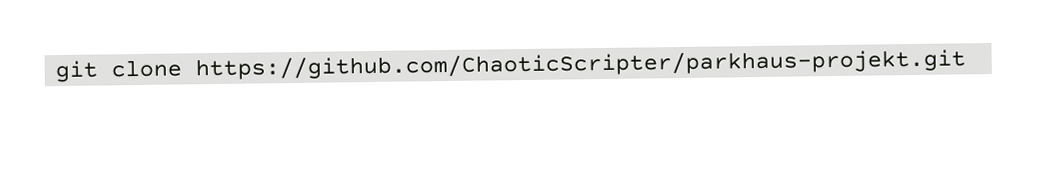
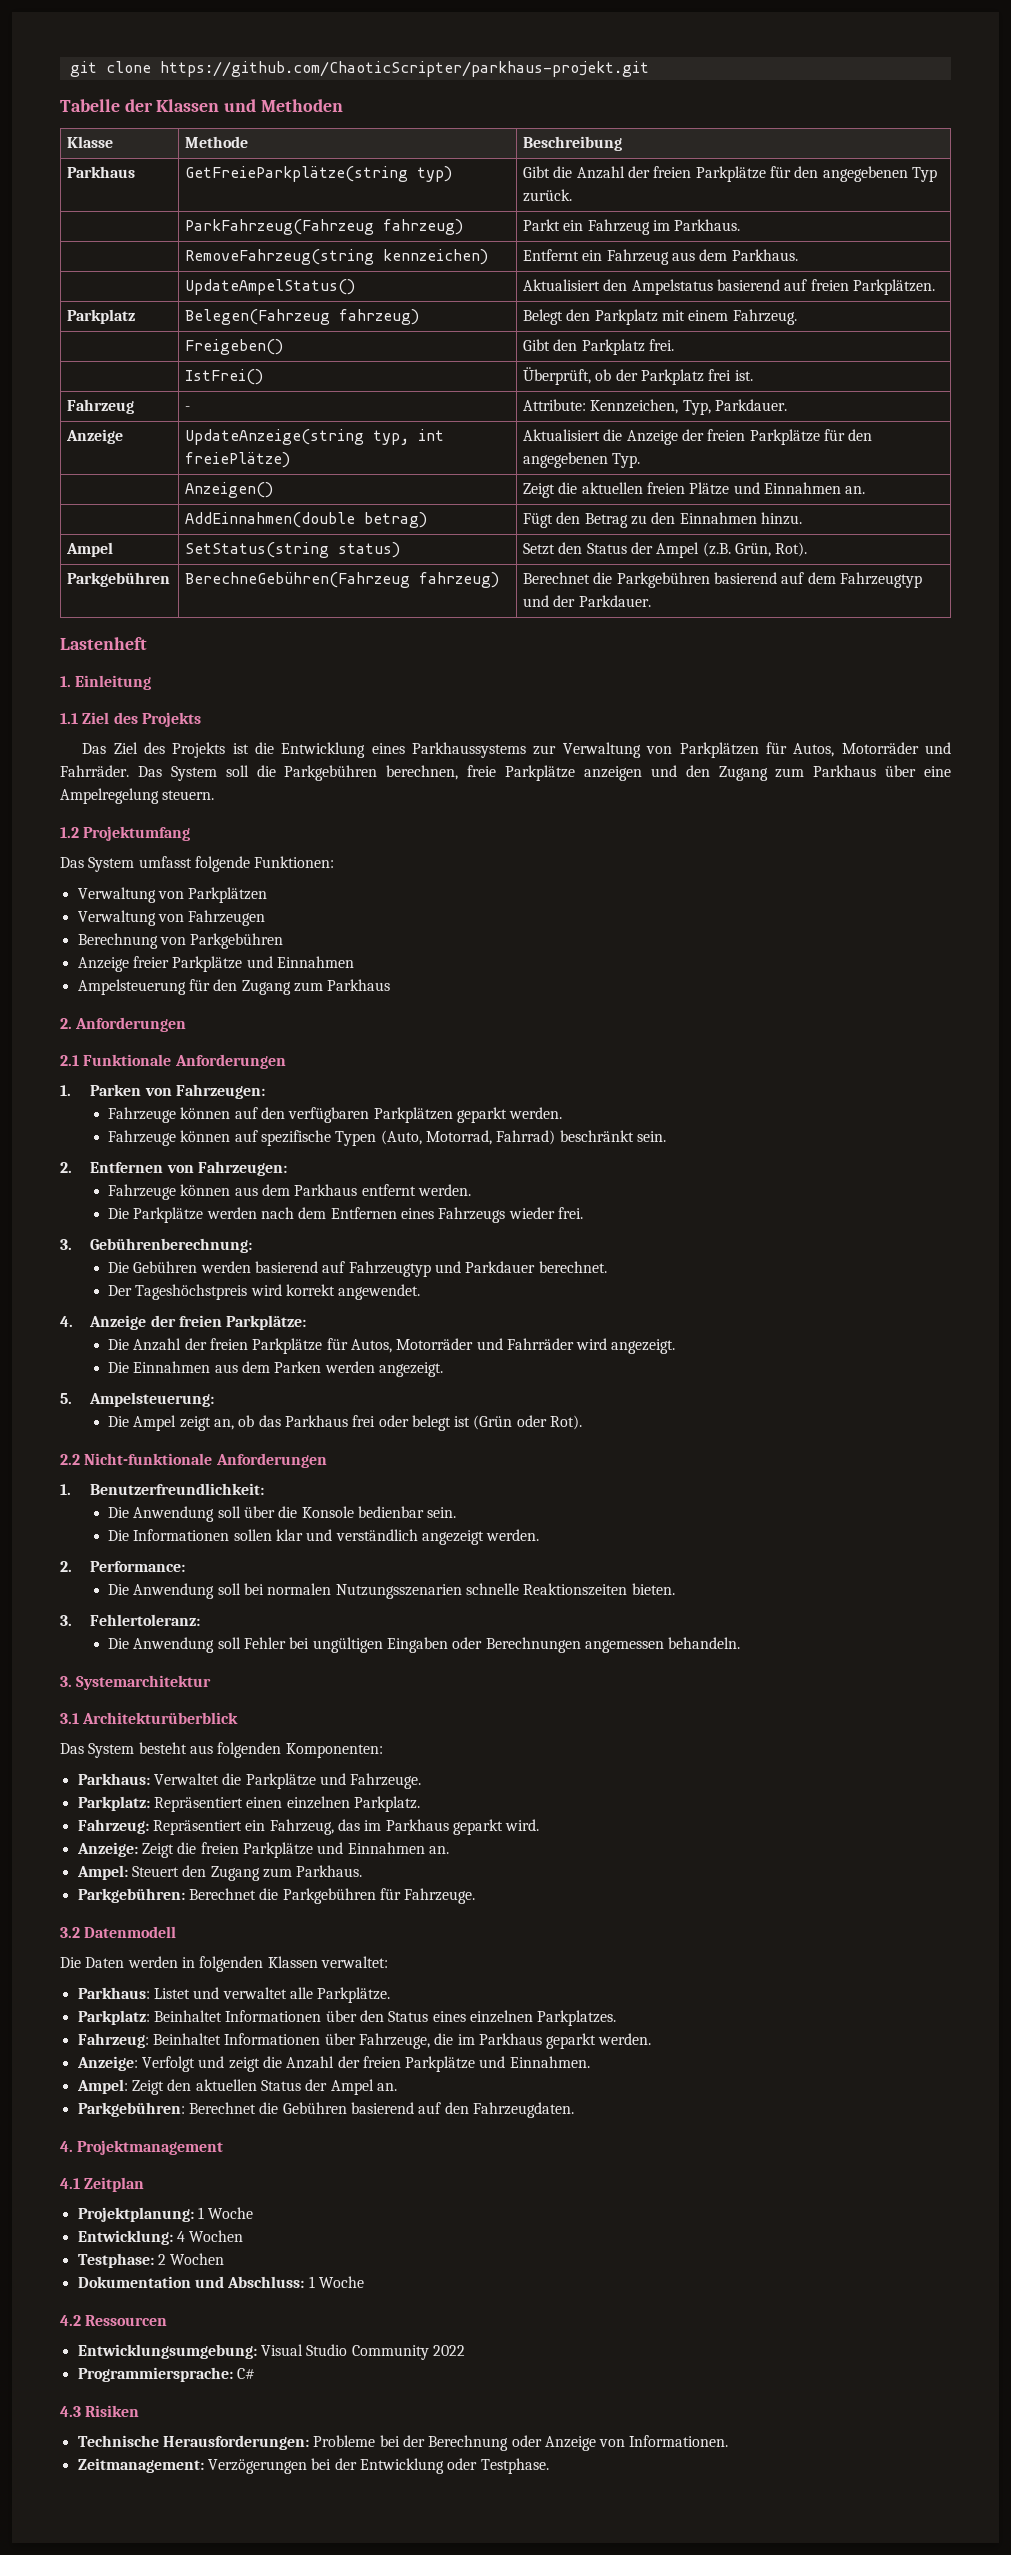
+ Tabelle der Klassen und Methoden
+ Klasse | Methode | Beschreibung
+ Parkhaus | GetFreieParkplätze(string typ) | Gibt die Anzahl der freien Parkplätze für den angegebenen Typ zurück.
+ | ParkFahrzeug(Fahrzeug fahrzeug) | Parkt ein Fahrzeug im Parkhaus.
+ | RemoveFahrzeug(string kennzeichen) | Entfernt ein Fahrzeug aus dem Parkhaus.
+ | UpdateAmpelStatus() | Aktualisiert den Ampelstatus basierend auf freien Parkplätzen.
+ Parkplatz | Belegen(Fahrzeug fahrzeug) | Belegt den Parkplatz mit einem Fahrzeug.
+ | Freigeben() | Gibt den Parkplatz frei.
+ | IstFrei() | Überprüft, ob der Parkplatz frei ist.
+ Fahrzeug | - | Attribute: Kennzeichen, Typ, Parkdauer.
+ Anzeige | UpdateAnzeige(string typ, int freiePlätze) | Aktualisiert die Anzeige der freien Parkplätze für den angegebenen Typ.
+ | Anzeigen() | Zeigt die aktuellen freien Plätze und Einnahmen an.
+ | AddEinnahmen(double betrag) | Fügt den Betrag zu den Einnahmen hinzu.
+ Ampel | SetStatus(string status) | Setzt den Status der Ampel (z.B. Grün, Rot).
+ Parkgebühren | BerechneGebühren(Fahrzeug fahrzeug) | Berechnet die Parkgebühren basierend auf dem Fahrzeugtyp und der Parkdauer.
+ Lastenheft
+ 1. Einleitung
+ 1.1 Ziel des Projekts
+ Das Ziel des Projekts ist die Entwicklung eines Parkhaussystems zur Verwaltung von Parkplätzen für Autos, Motorräder und Fahrräder. Das System soll die Parkgebühren berechnen, freie Parkplätze anzeigen und den Zugang zum Parkhaus über eine Ampelregelung steuern.
+ 1.2 Projektumfang
+ Das System umfasst folgende Funktionen:
+ Verwaltung von Parkplätzen
+ Verwaltung von Fahrzeugen
+ Berechnung von Parkgebühren
+ Anzeige freier Parkplätze und Einnahmen
+ Ampelsteuerung für den Zugang zum Parkhaus
+ 2. Anforderungen
+ 2.1 Funktionale Anforderungen
+ 1. Parken von Fahrzeugen:
+ Fahrzeuge können auf den verfügbaren Parkplätzen geparkt werden.
+ Fahrzeuge können auf spezifische Typen (Auto, Motorrad, Fahrrad) beschränkt sein.
+ 2. Entfernen von Fahrzeugen:
+ Fahrzeuge können aus dem Parkhaus entfernt werden.
+ Die Parkplätze werden nach dem Entfernen eines Fahrzeugs wieder frei.
+ 3. Gebührenberechnung:
+ Die Gebühren werden basierend auf Fahrzeugtyp und Parkdauer berechnet.
+ Der Tageshöchstpreis wird korrekt angewendet.
+ 4. Anzeige der freien Parkplätze:
+ Die Anzahl der freien Parkplätze für Autos, Motorräder und Fahrräder wird angezeigt.
+ Die Einnahmen aus dem Parken werden angezeigt.
+ 5. Ampelsteuerung:
+ Die Ampel zeigt an, ob das Parkhaus frei oder belegt ist (Grün oder Rot).
+ 2.2 Nicht-funktionale Anforderungen
+ 1. Benutzerfreundlichkeit:
+ Die Anwendung soll über die Konsole bedienbar sein.
+ Die Informationen sollen klar und verständlich angezeigt werden.
+ 2. Performance:
+ Die Anwendung soll bei normalen Nutzungsszenarien schnelle Reaktionszeiten bieten.
+ 3. Fehlertoleranz:
+ Die Anwendung soll Fehler bei ungültigen Eingaben oder Berechnungen angemessen behandeln.
+ 3. Systemarchitektur
+ 3.1 Architekturüberblick
+ Das System besteht aus folgenden Komponenten:
+ Parkhaus: Verwaltet die Parkplätze und Fahrzeuge.
+ Parkplatz: Repräsentiert einen einzelnen Parkplatz.
+ Fahrzeug: Repräsentiert ein Fahrzeug, das im Parkhaus geparkt wird.
+ Anzeige: Zeigt die freien Parkplätze und Einnahmen an.
+ Ampel: Steuert den Zugang zum Parkhaus.
+ Parkgebühren: Berechnet die Parkgebühren für Fahrzeuge.
+ 3.2 Datenmodell
+ Die Daten werden in folgenden Klassen verwaltet:
+ Parkhaus: Listet und verwaltet alle Parkplätze.
+ Parkplatz: Beinhaltet Informationen über den Status eines einzelnen Parkplatzes.
+ Fahrzeug: Beinhaltet Informationen über Fahrzeuge, die im Parkhaus geparkt werden.
+ Anzeige: Verfolgt und zeigt die Anzahl der freien Parkplätze und Einnahmen.
+ Ampel: Zeigt den aktuellen Status der Ampel an.
+ Parkgebühren: Berechnet die Gebühren basierend auf den Fahrzeugdaten.
+ 4. Projektmanagement
+ 4.1 Zeitplan
+ Projektplanung: 1 Woche
+ Entwicklung: 4 Wochen
+ Testphase: 2 Wochen
+ Dokumentation und Abschluss: 1 Woche
+ 4.2 Ressourcen
+ Entwicklungsumgebung: Visual Studio Community 2022
+ Programmiersprache: C#
+ 4.3 Risiken
+ Technische Herausforderungen: Probleme bei der Berechnung oder Anzeige von Informationen.
+ Zeitmanagement: Verzögerungen bei der Entwicklung oder Testphase.

